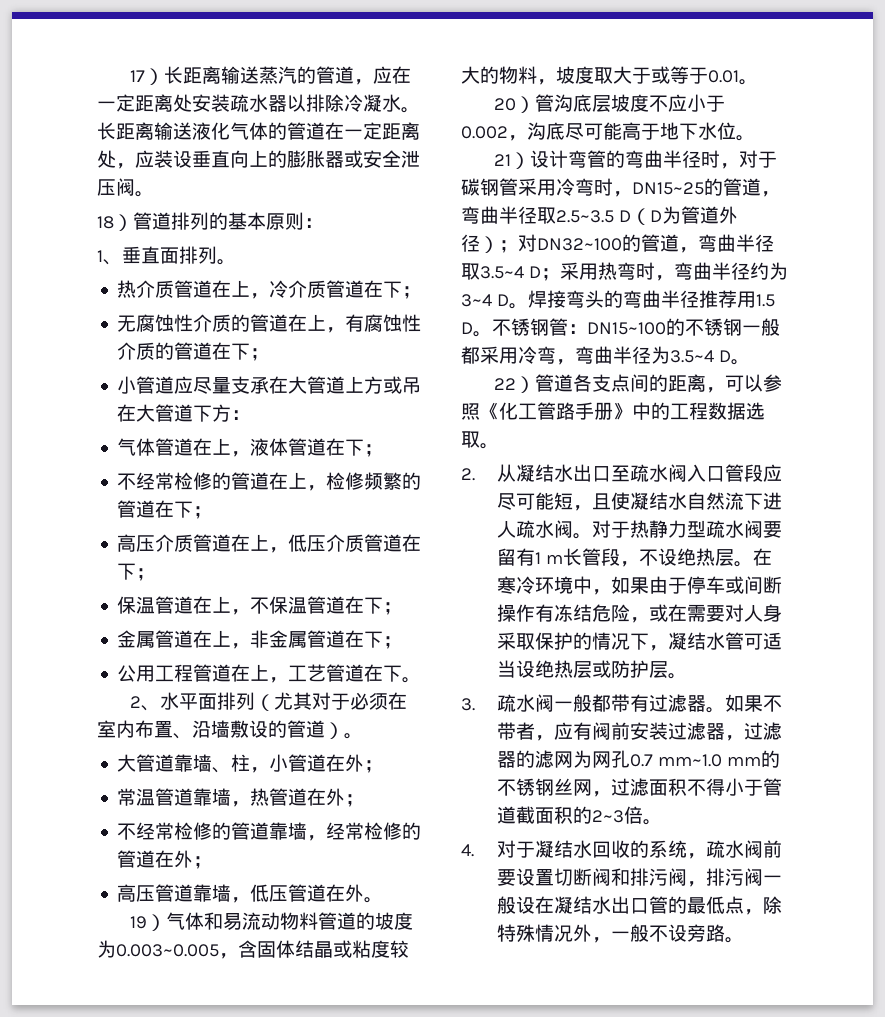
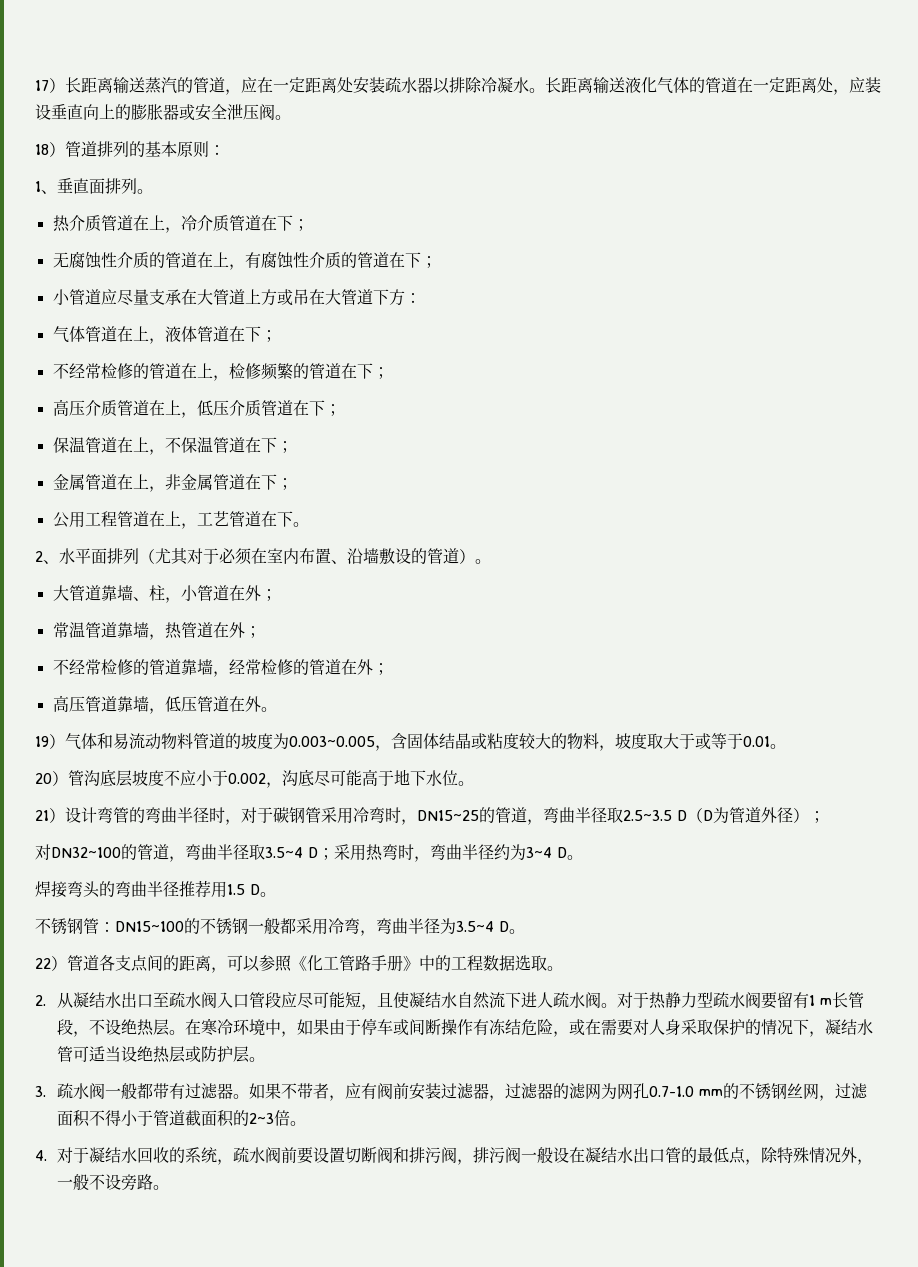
- 21）设计弯管的弯曲半径时，对于碳钢管采用冷弯时，DN15~25的管道，弯曲半径取2.5~3.5 D（D为管道外径）；对DN32~100的管道，弯曲半径取3.5~4 D；
+ 21）设计弯管的弯曲半径时，对于碳钢管采用冷弯时，DN15~25的管道，弯曲半径取2.5~3.5 D（D为管道外径）；
+ 对DN32~100的管道，弯曲半径取3.5~4 D；
- 采用热弯时，弯曲半径约为3~4 D。焊接弯头的弯曲半径推荐用1.5 D。不锈钢管：
+ 采用热弯时，弯曲半径约为3~4 D。
+ 焊接弯头的弯曲半径推荐用1.5 D。
+ 不锈钢管：
- 如果不带者，应有阀前安装过滤器，过滤器的滤网为网孔0.7 mm~1.0 mm的不锈钢丝网，过滤面积不得小于管道截面积的2~3倍。
+ 如果不带者，应有阀前安装过滤器，过滤器的滤网为网孔0.7-1.0 mm的不锈钢丝网，过滤面积不得小于管道截面积的2~3倍。

